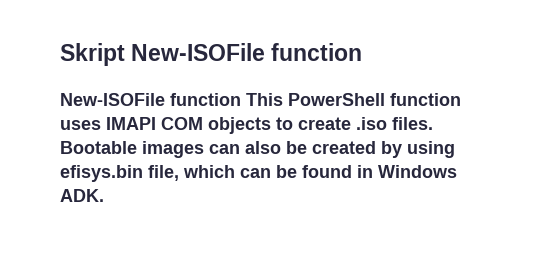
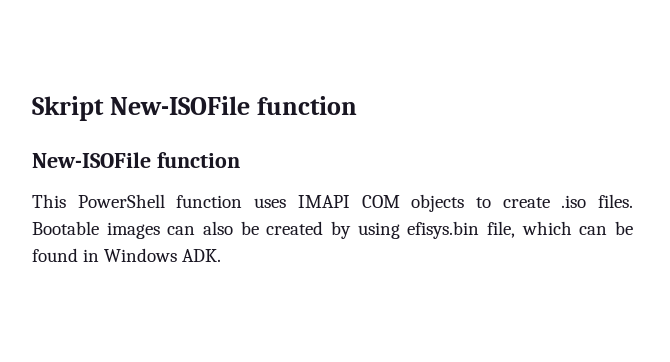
  Skript New-ISOFile function
- New-ISOFile function This PowerShell function uses IMAPI COM objects to create .iso files.
+ New-ISOFile function
+ This PowerShell function uses IMAPI COM objects to create .iso files.

